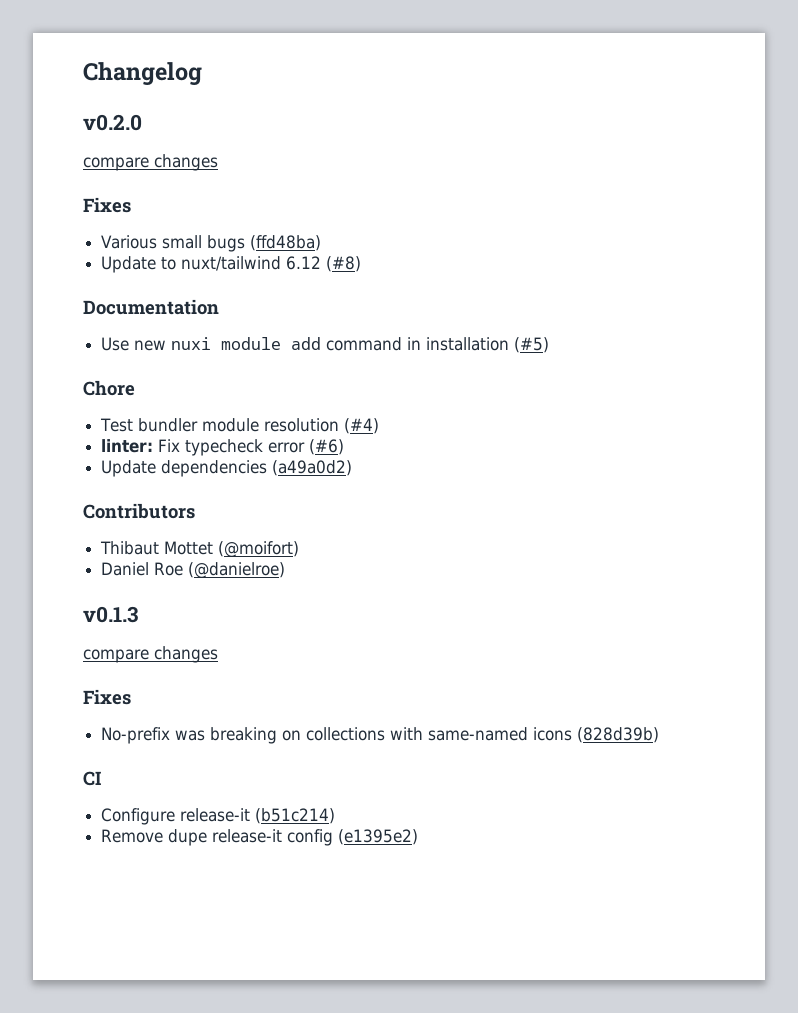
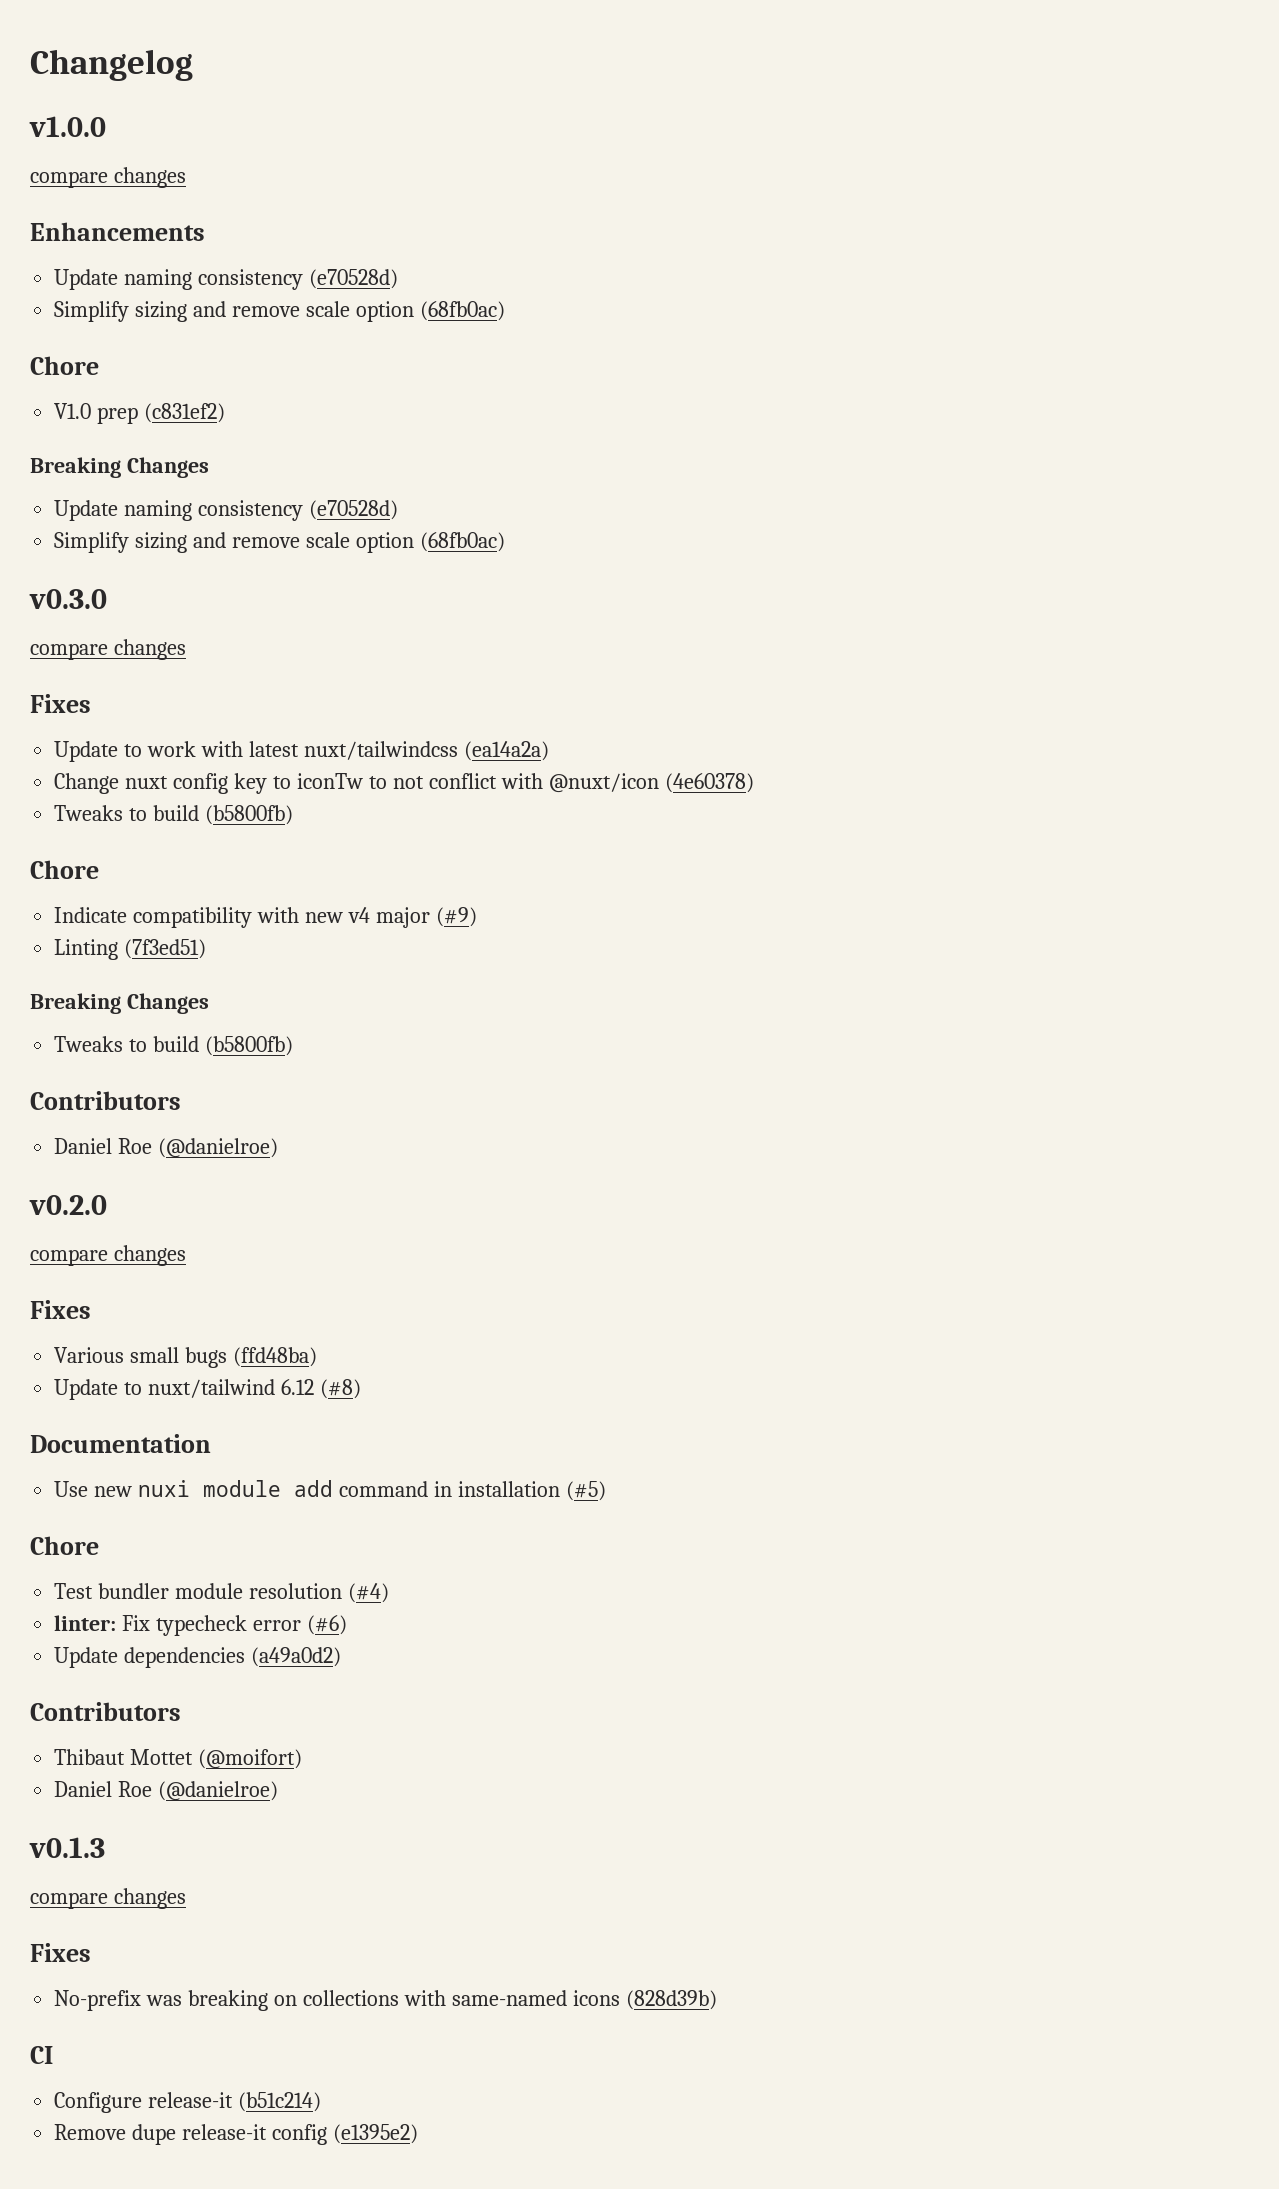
+ v1.0.0
+ compare changes
+ Enhancements
+ Update naming consistency (e70528d)
+ Simplify sizing and remove scale option (68fb0ac)
+ Chore
+ V1.0 prep (c831ef2)
+ Breaking Changes
+ Update naming consistency (e70528d)
+ Simplify sizing and remove scale option (68fb0ac)
+ v0.3.0
+ compare changes
+ Fixes
+ Update to work with latest nuxt/tailwindcss (ea14a2a)
+ Change nuxt config key to iconTw to not conflict with @nuxt/icon (4e60378)
+ Tweaks to build (b5800fb)
+ Chore
+ Indicate compatibility with new v4 major (#9)
+ Linting (7f3ed51)
+ Breaking Changes
+ Tweaks to build (b5800fb)
+ Contributors
+ Daniel Roe (@danielroe)

